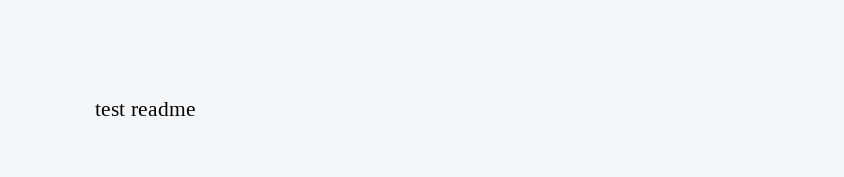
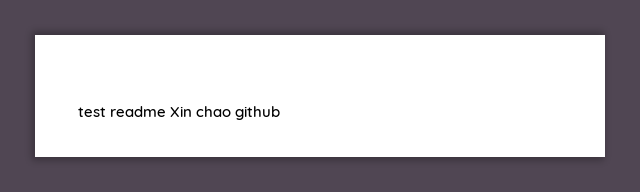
- test readme
+ test readme Xin chao github

